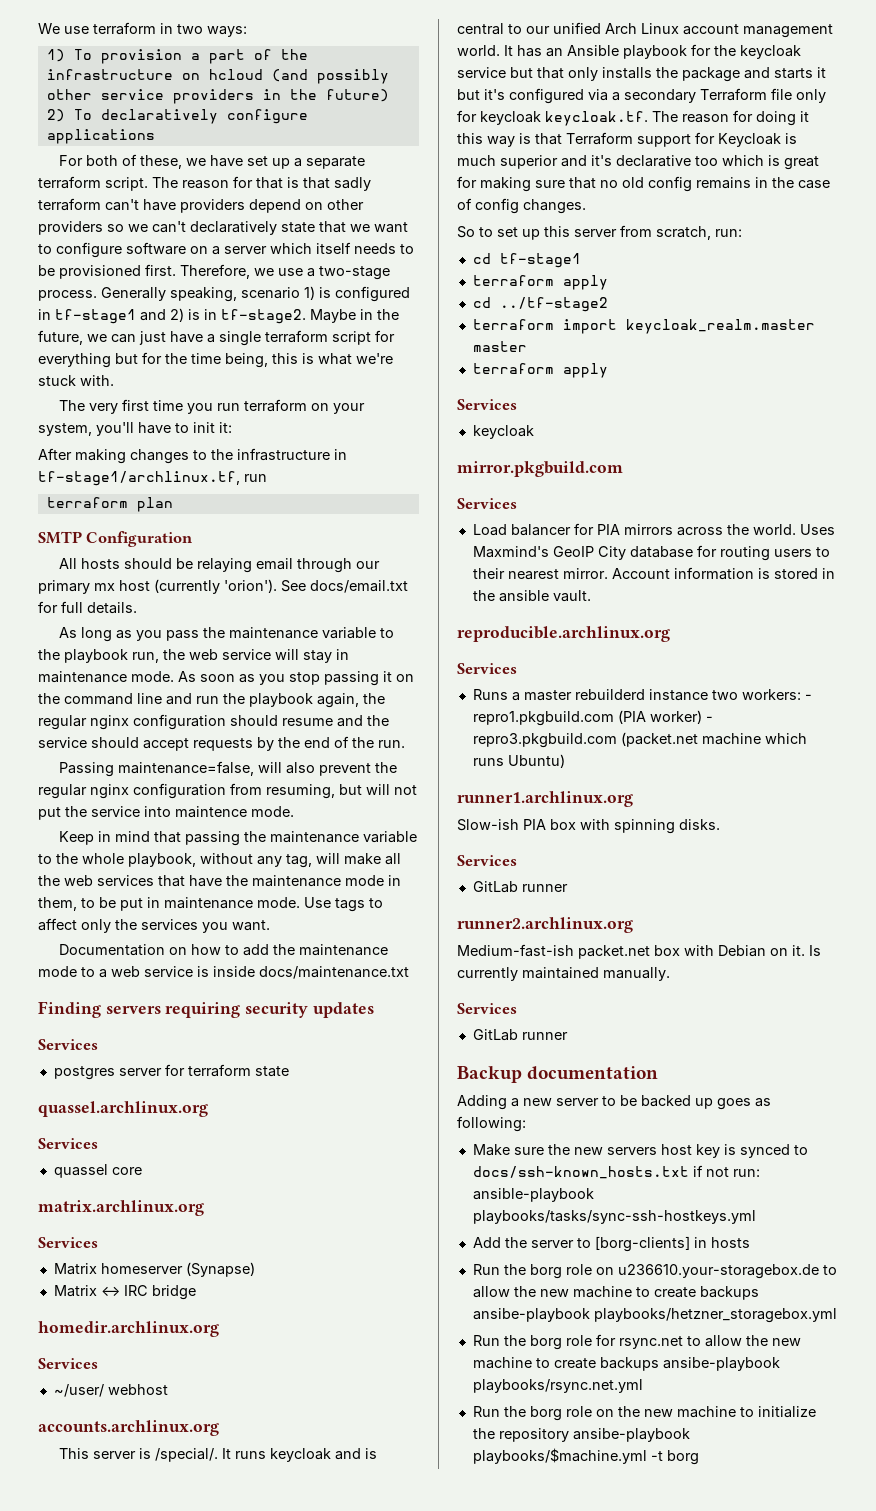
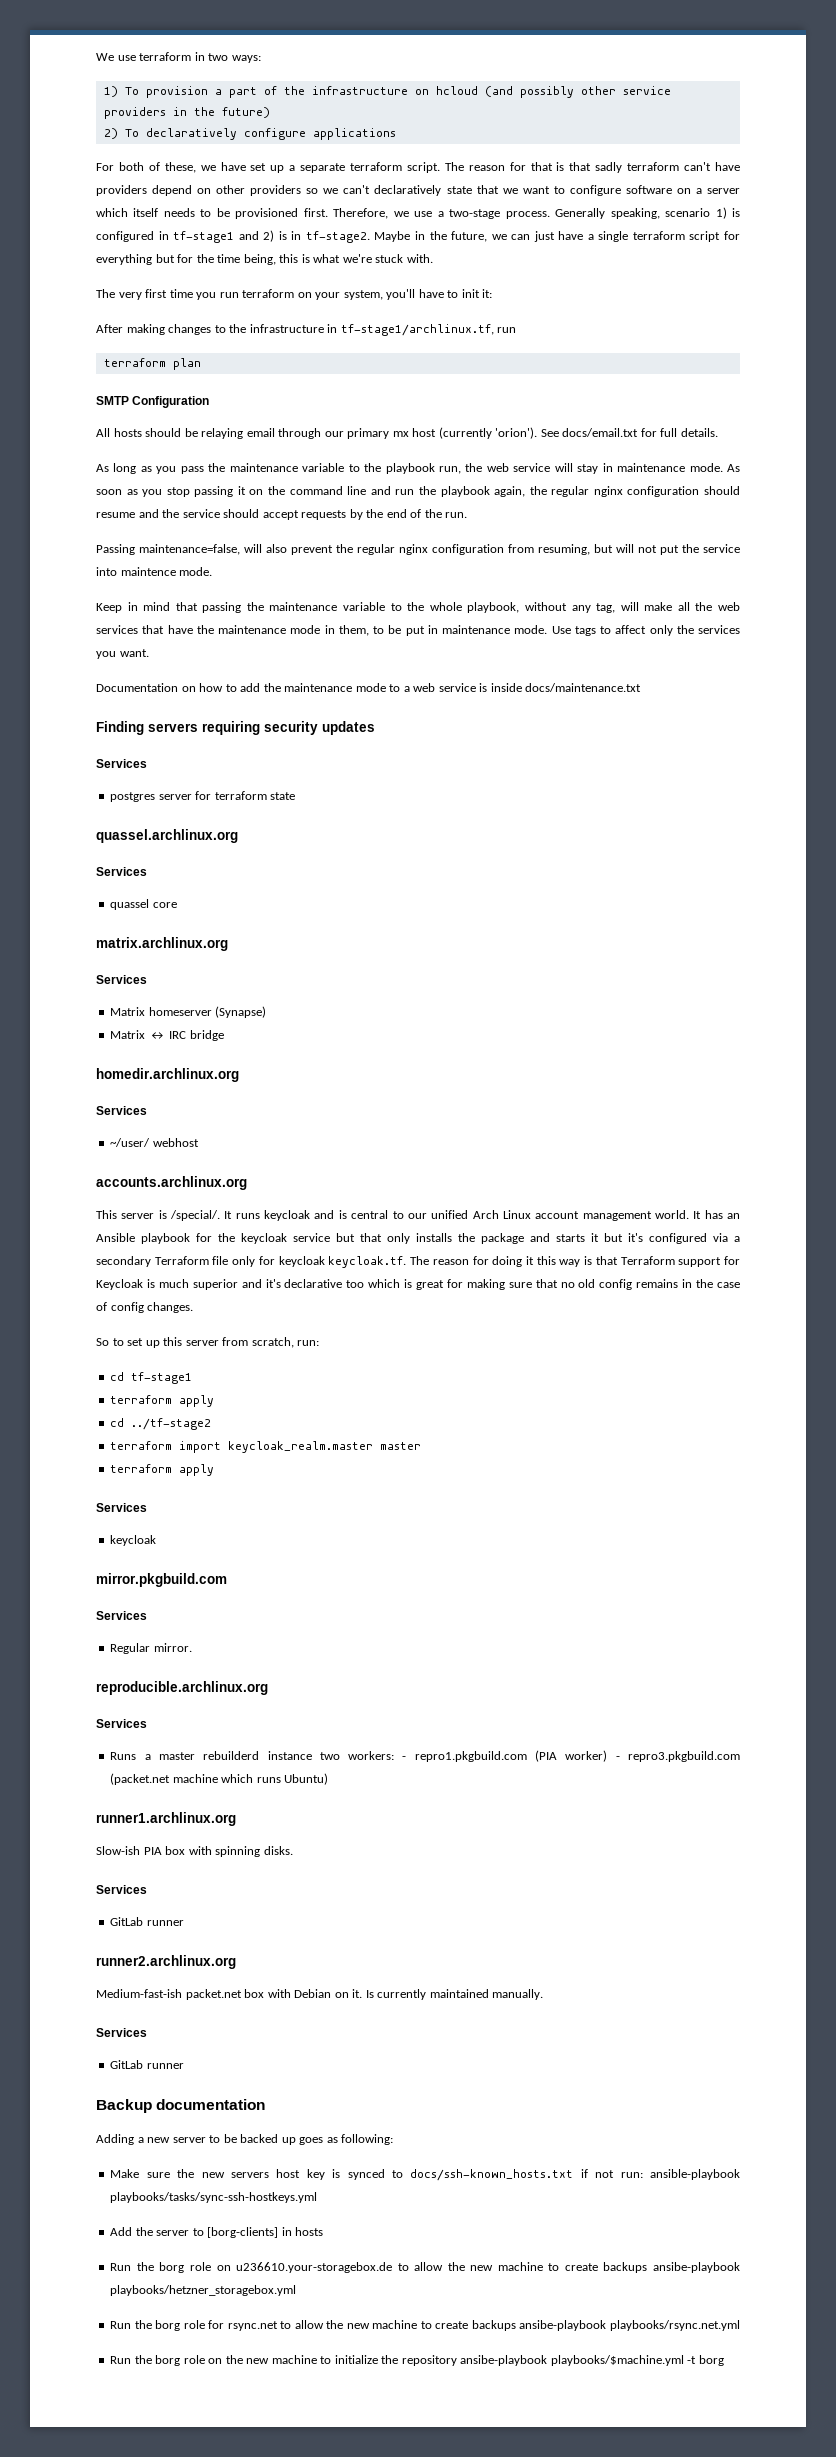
- Load balancer for PIA mirrors across the world. Uses Maxmind's GeoIP City database for routing users to their nearest mirror. Account information is stored in the ansible vault.
+ Regular mirror.

